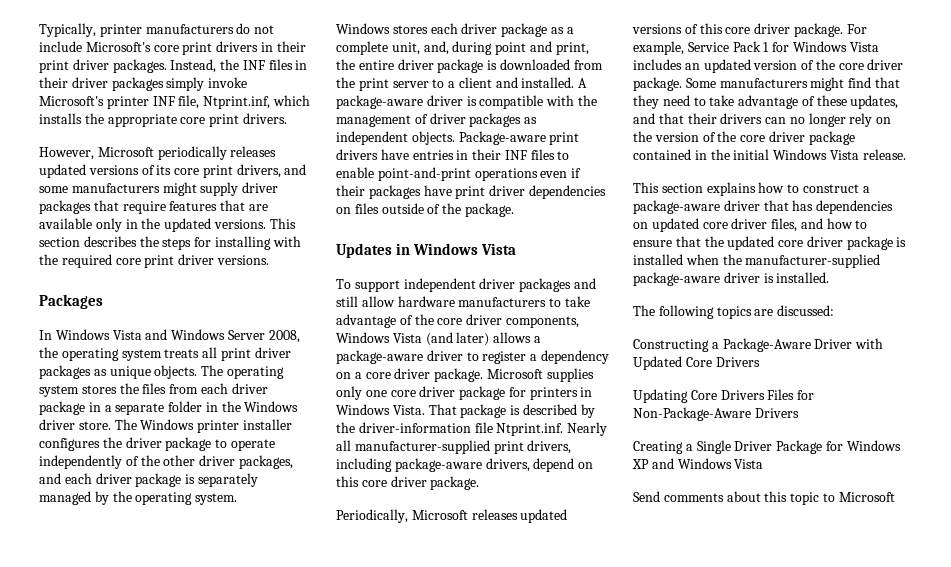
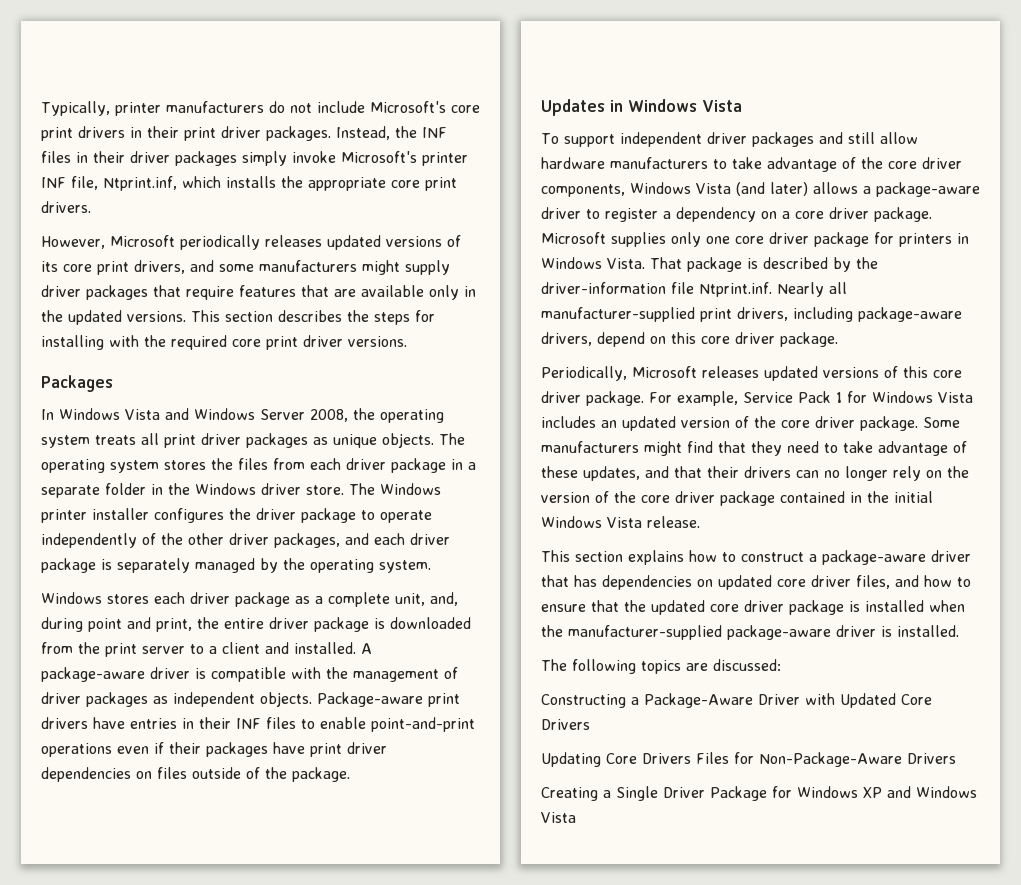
- Send comments about this topic to Microsoft

